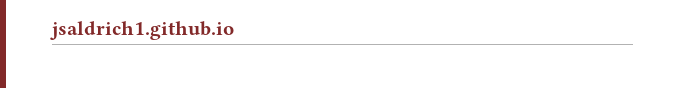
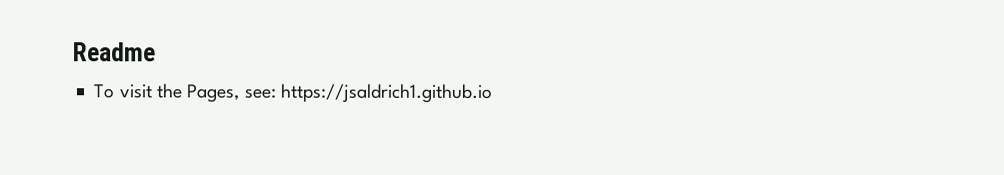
- jsaldrich1.github.io
+ Readme
+ To visit the Pages, see: https://jsaldrich1.github.io

